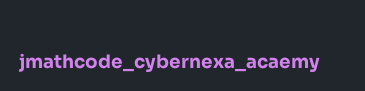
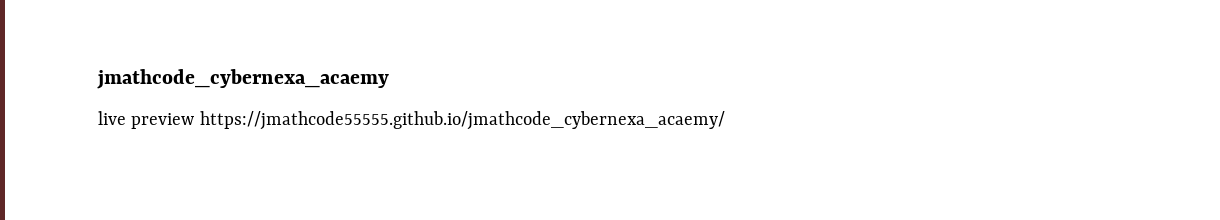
+ live preview https://jmathcode55555.github.io/jmathcode_cybernexa_acaemy/

